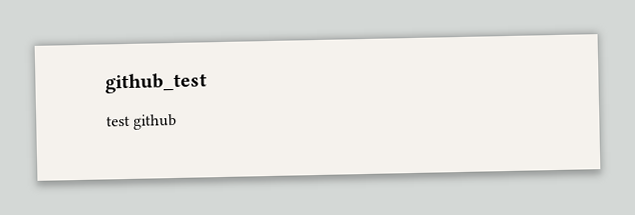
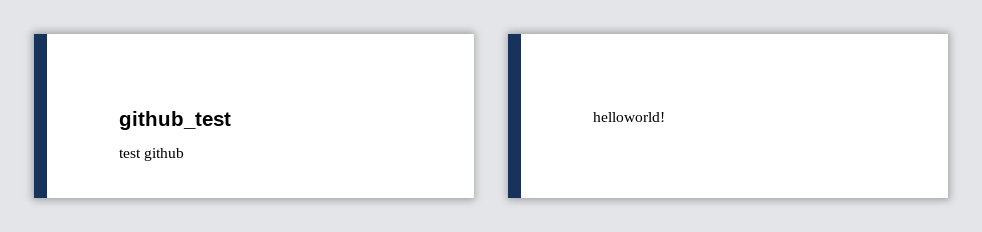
+ helloworld!

